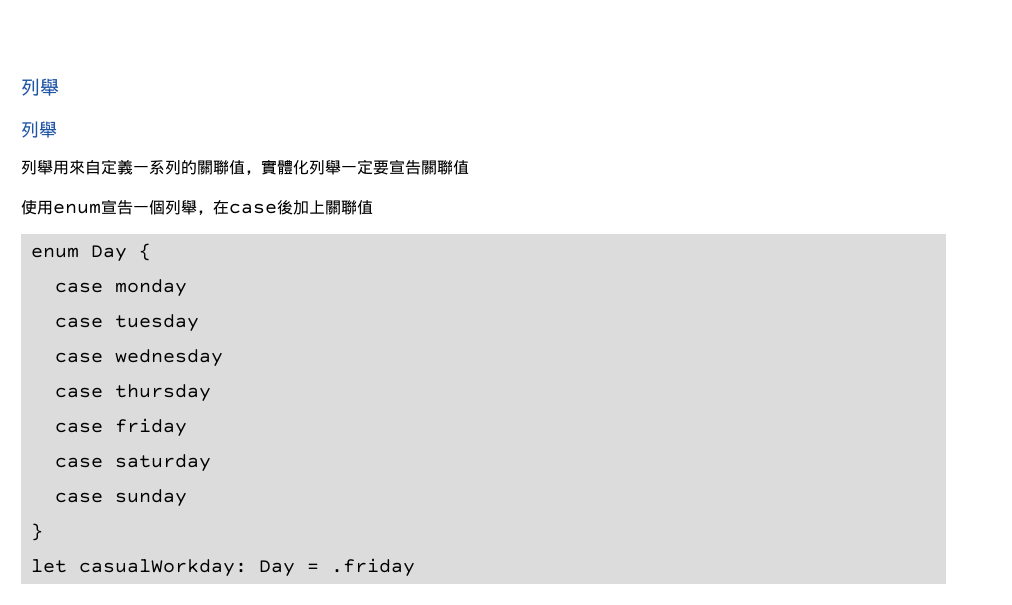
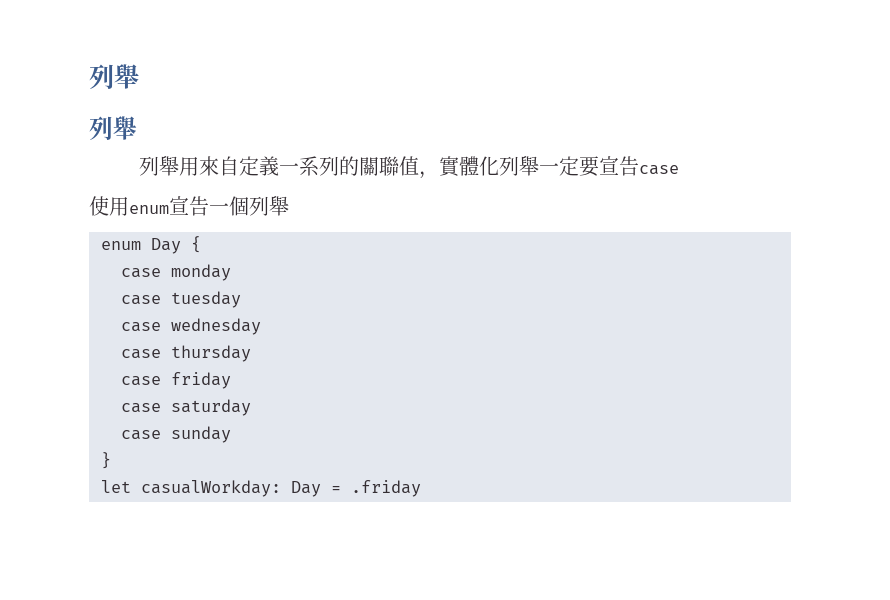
- 列舉用來自定義一系列的關聯值，實體化列舉一定要宣告關聯值
+ 列舉用來自定義一系列的關聯值，實體化列舉一定要宣告case
- 使用enum宣告一個列舉，在case後加上關聯值
+ 使用enum宣告一個列舉

